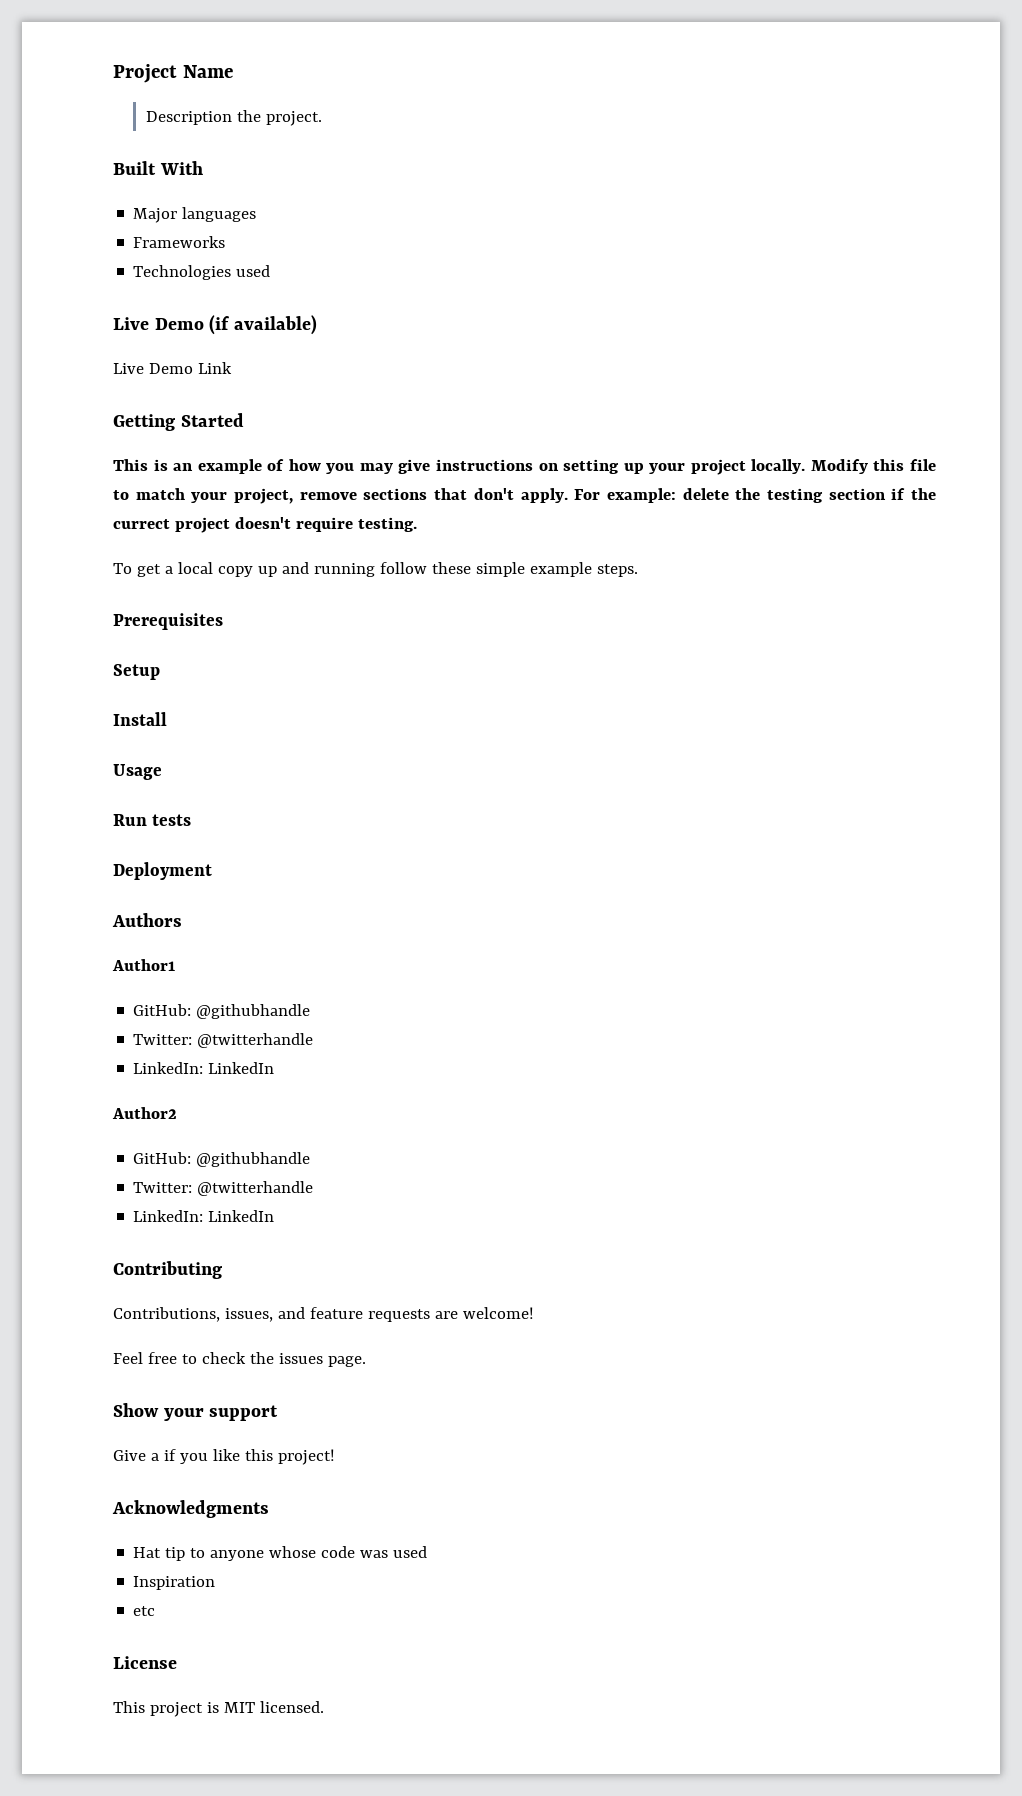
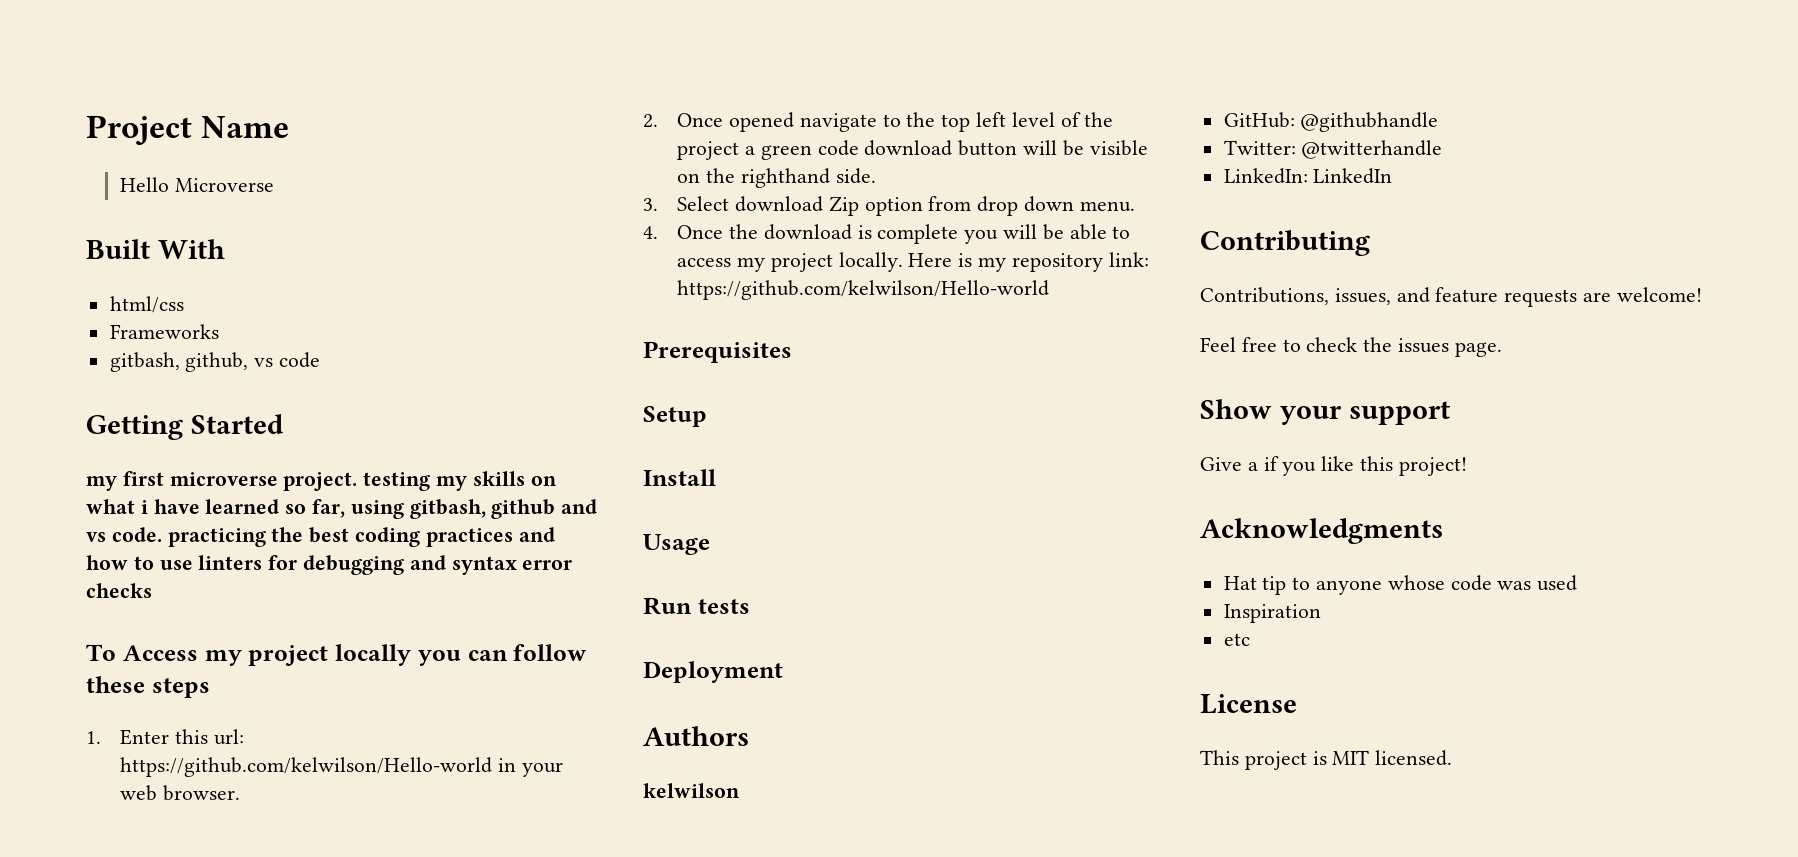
- Description the project.
+ Hello Microverse
- Major languages
+ html/css
- Technologies used
- Live Demo (if available)
- Live Demo Link
+ gitbash, github, vs code
  Getting Started
- This is an example of how you may give instructions on setting up your project locally. Modify this file to match your project, remove sections that don't apply. For example: delete the testing section if the currect project doesn't require testing.
- To get a local copy up and running follow these simple example steps.
+ my first microverse project. testing my skills on what i have learned so far, using gitbash, github and vs code. practicing the best coding practices and how to use linters for debugging and syntax error checks
+ To Access my project locally you can follow these steps
+ 1. Enter this url: https://github.com/kelwilson/Hello-world in your web browser.
+ 2. Once opened navigate to the top left level of the project a green code download button will be visible on the righthand side.
+ 3. Select download Zip option from drop down menu.
+ 4. Once the download is complete you will be able to access my project locally. Here is my repository link: https://github.com/kelwilson/Hello-world
- Author1
- GitHub: @githubhandle
- Twitter: @twitterhandle
- LinkedIn: LinkedIn
- Author2
+ kelwilson

